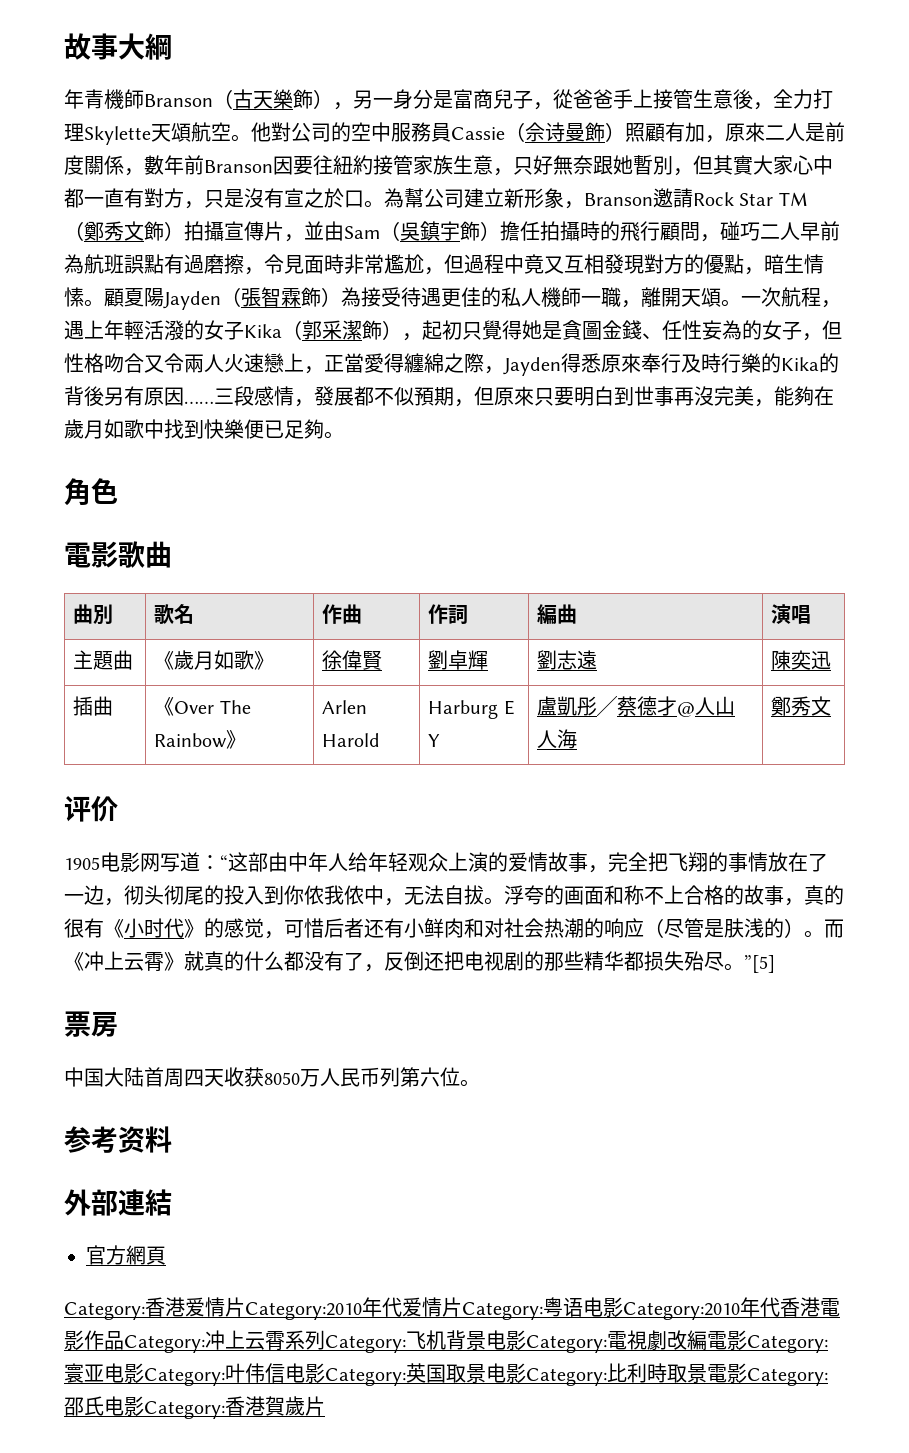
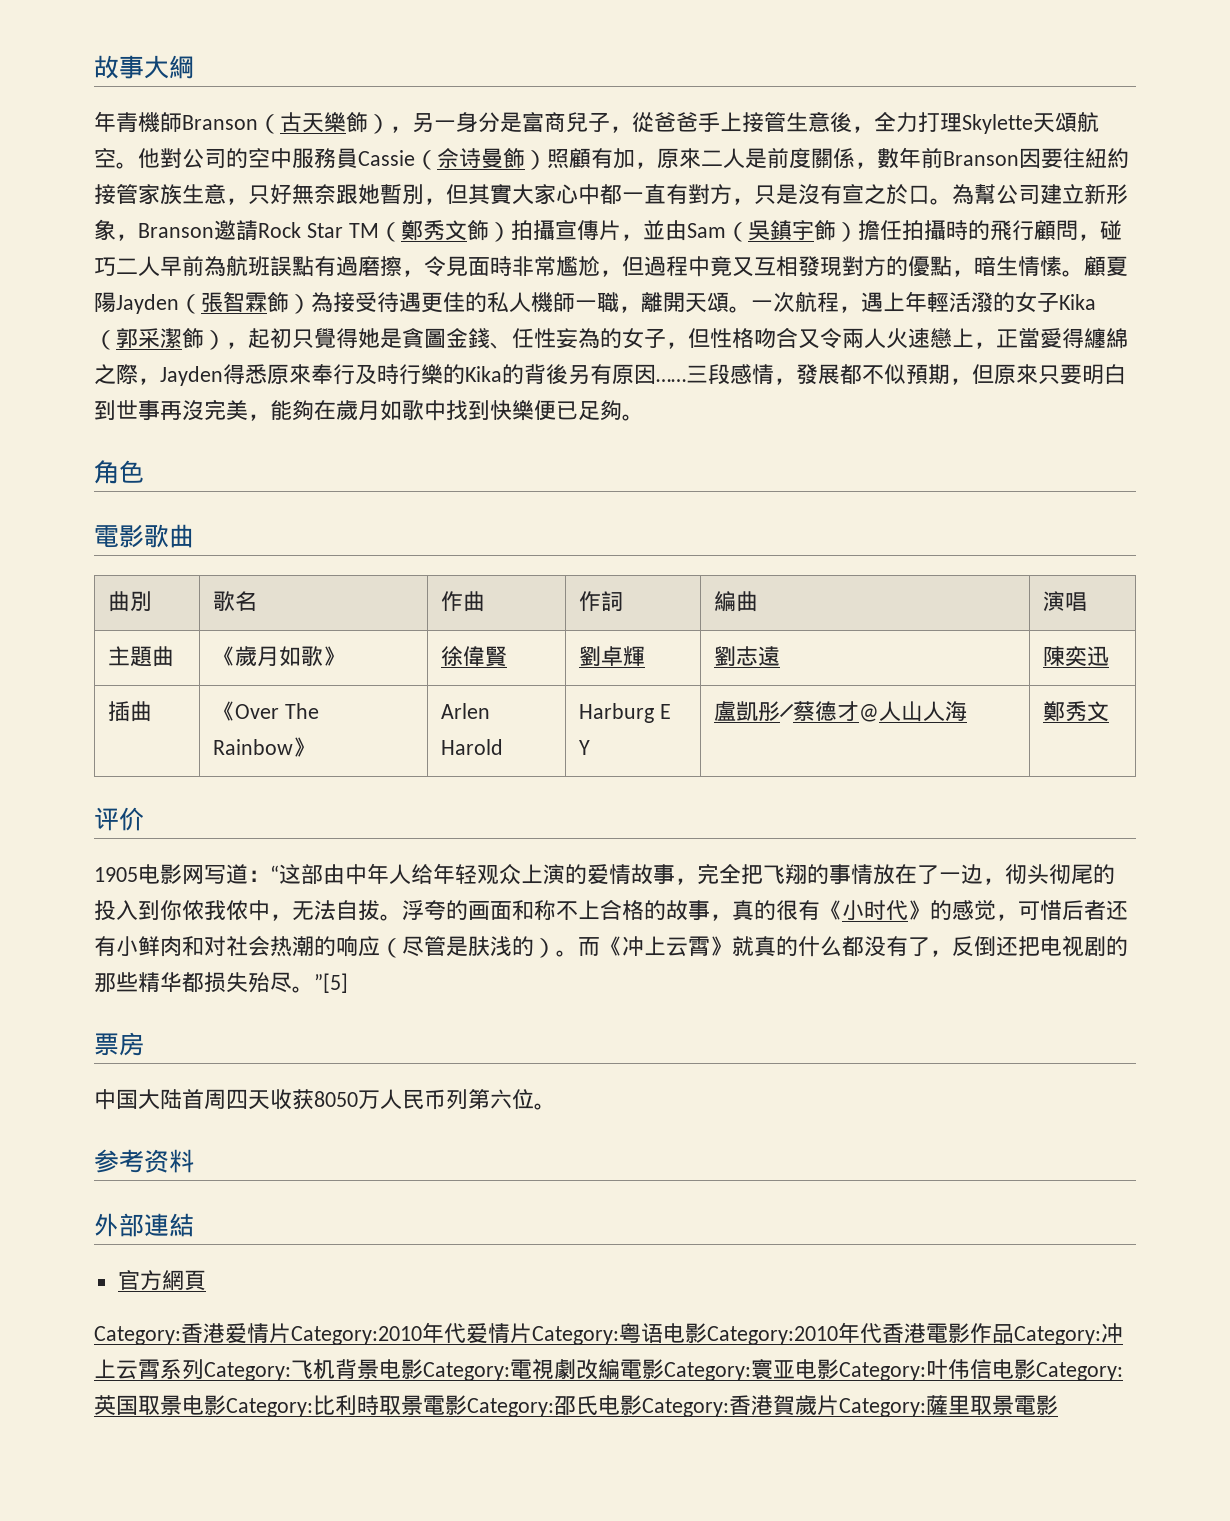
- Category:香港爱情片Category:2010年代爱情片Category:粤语电影Category:2010年代香港電影作品Category:冲上云霄系列Category:飞机背景电影Category:電視劇改編電影Category:寰亚电影Category:叶伟信电影Category:英国取景电影Category:比利時取景電影Category:邵氏电影Category:香港賀歲片
+ Category:香港爱情片Category:2010年代爱情片Category:粤语电影Category:2010年代香港電影作品Category:冲上云霄系列Category:飞机背景电影Category:電視劇改編電影Category:寰亚电影Category:叶伟信电影Category:英国取景电影Category:比利時取景電影Category:邵氏电影Category:香港賀歲片Category:薩里取景電影

